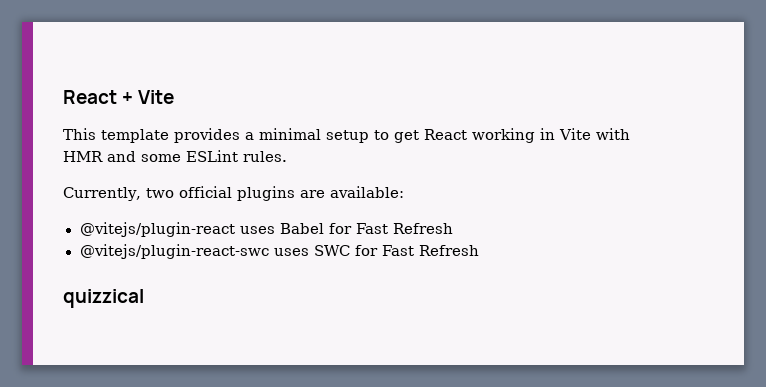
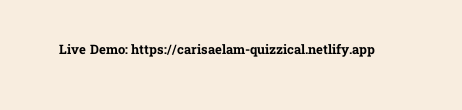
- React + Vite
- This template provides a minimal setup to get React working in Vite with HMR and some ESLint rules.
- Currently, two official plugins are available:
- @vitejs/plugin-react uses Babel for Fast Refresh
- @vitejs/plugin-react-swc uses SWC for Fast Refresh
- quizzical
+ Live Demo: https://carisaelam-quizzical.netlify.app

